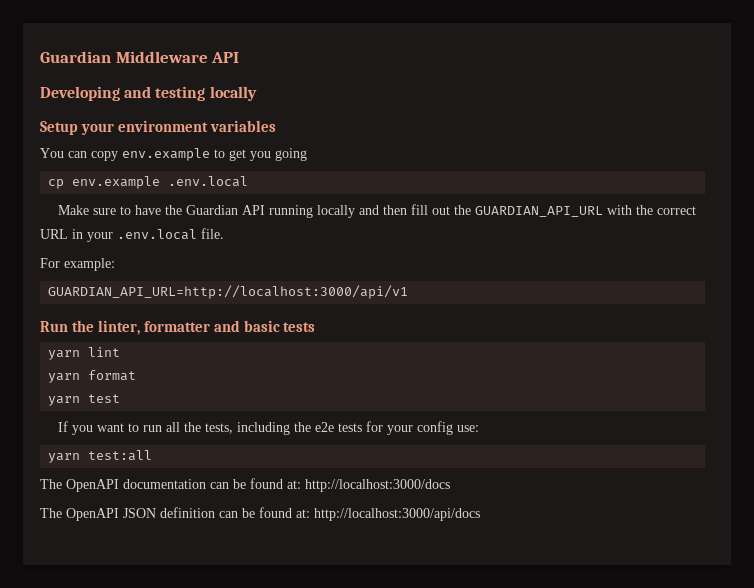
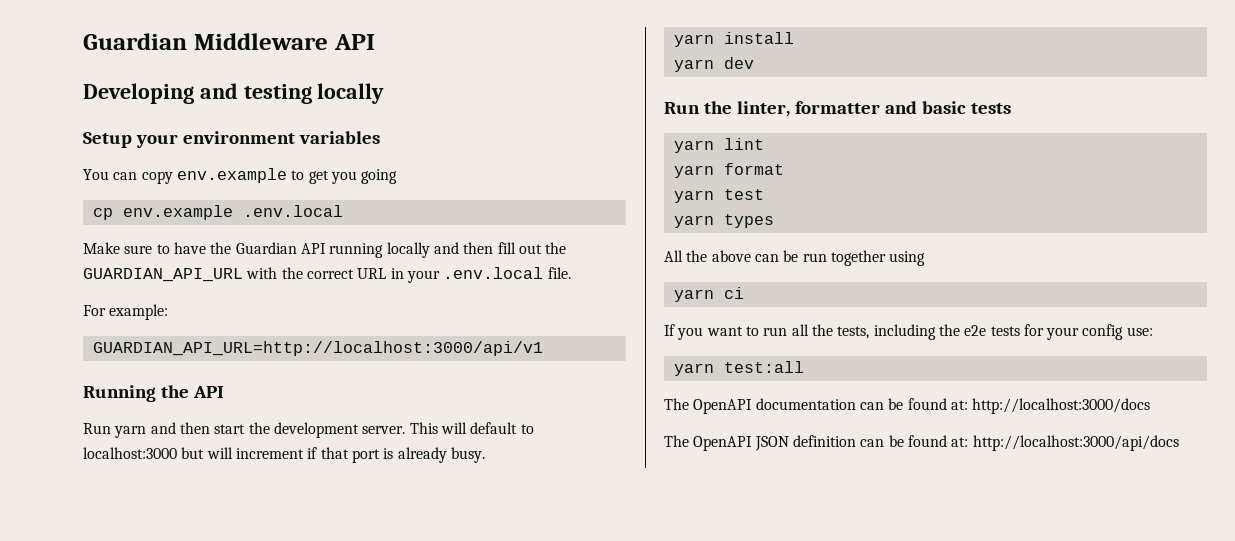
+ Running the API
+ Run yarn and then start the development server. This will default to localhost:3000 but will increment if that port is already busy.
+ yarn install
+ yarn dev
+ yarn types
+ All the above can be run together using
+ yarn ci

